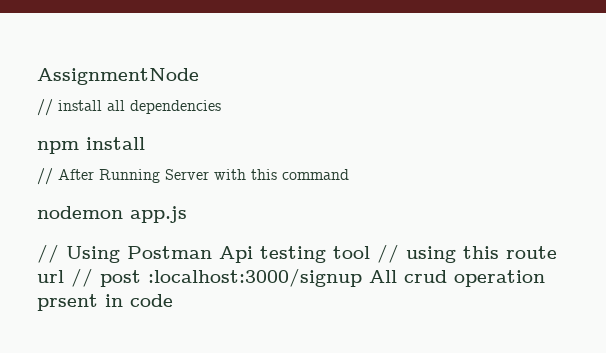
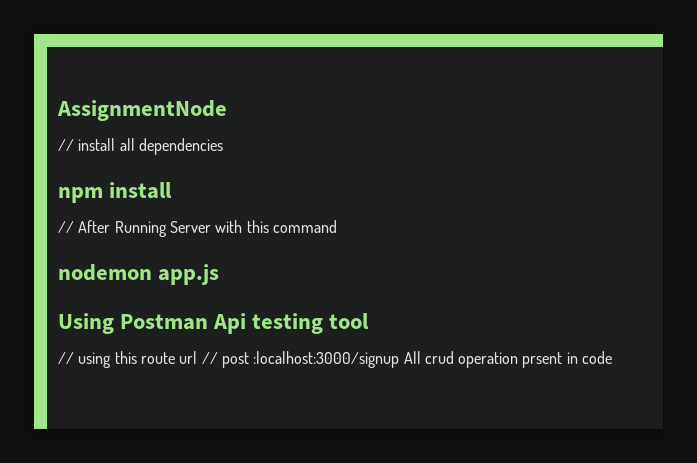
- // Using Postman Api testing tool // using this route url // post :localhost:3000/signup All crud operation prsent in code
+ Using Postman Api testing tool
+ // using this route url // post :localhost:3000/signup All crud operation prsent in code

